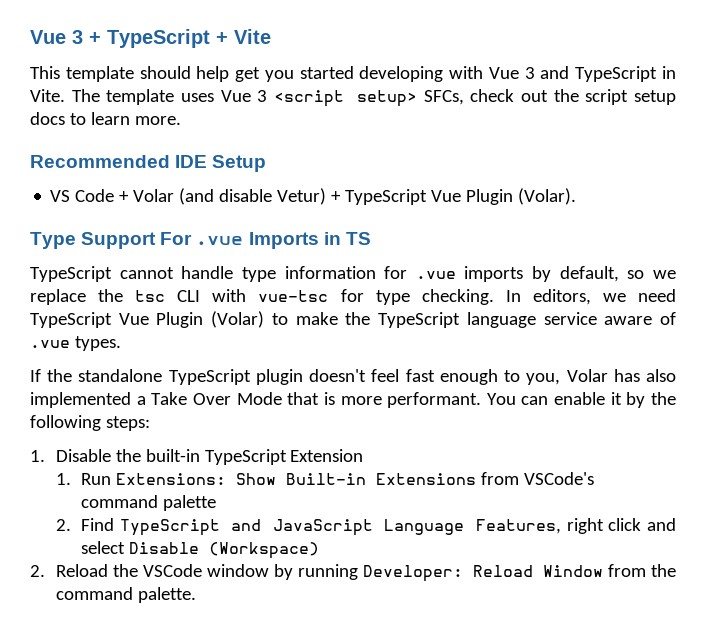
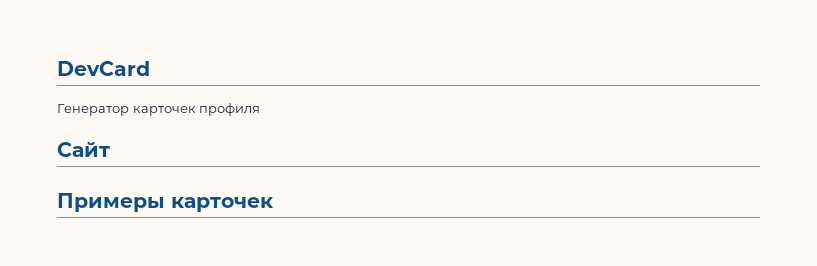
- Vue 3 + TypeScript + Vite
- This template should help get you started developing with Vue 3 and TypeScript in Vite. The template uses Vue 3 <script setup> SFCs, check out the script setup docs to learn more.
- Recommended IDE Setup
- VS Code + Volar (and disable Vetur) + TypeScript Vue Plugin (Volar).
- Type Support For .vue Imports in TS
- TypeScript cannot handle type information for .vue imports by default, so we replace the tsc CLI with vue-tsc for type checking. In editors, we need TypeScript Vue Plugin (Volar) to make the TypeScript language service aware of .vue types.
- If the standalone TypeScript plugin doesn't feel fast enough to you, Volar has also implemented a Take Over Mode that is more performant. You can enable it by the following steps:
- 1. Disable the built-in TypeScript Extension
- 1. Run Extensions: Show Built-in Extensions from VSCode's command palette
- 2. Find TypeScript and JavaScript Language Features, right click and select Disable (Workspace)
- 2. Reload the VSCode window by running Developer: Reload Window from the command palette.
+ DevCard
+ Генератор карточек профиля
+ Сайт
+ Примеры карточек

